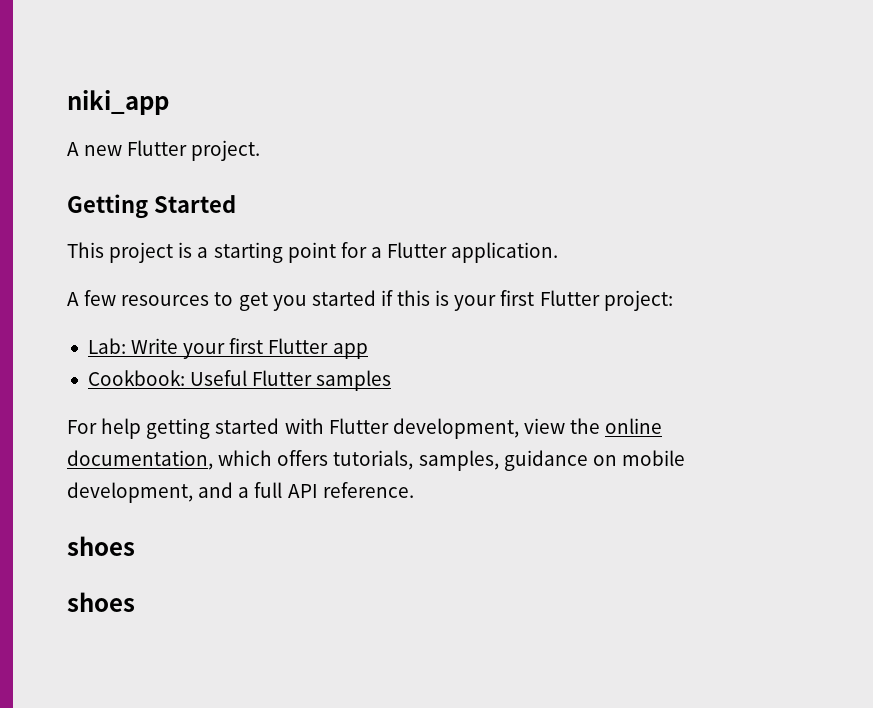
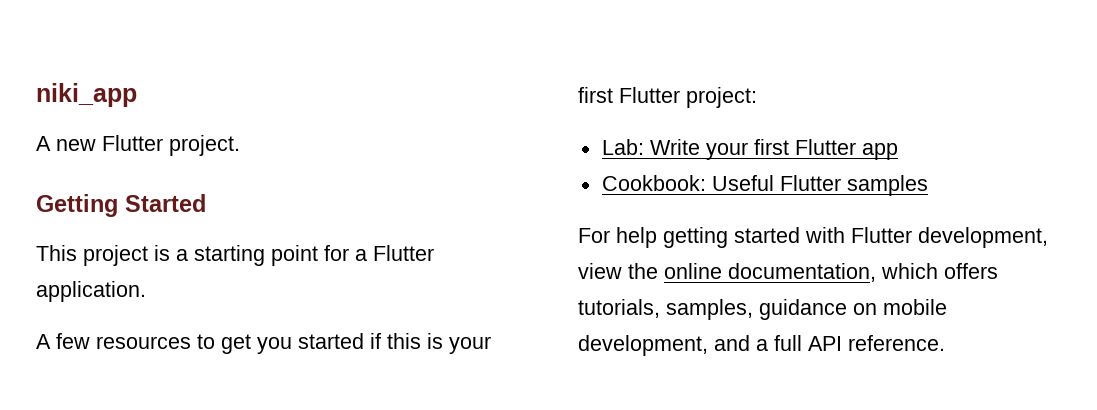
  For help getting started with Flutter development, view the online documentation, which offers tutorials, samples, guidance on mobile development, and a full API reference.
- shoes
- shoes

